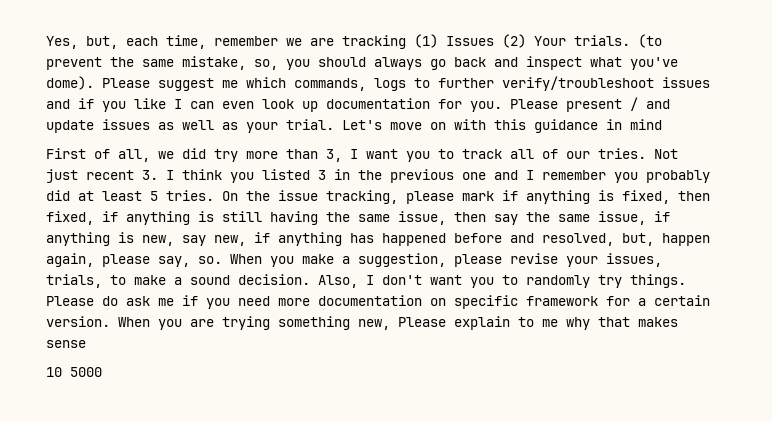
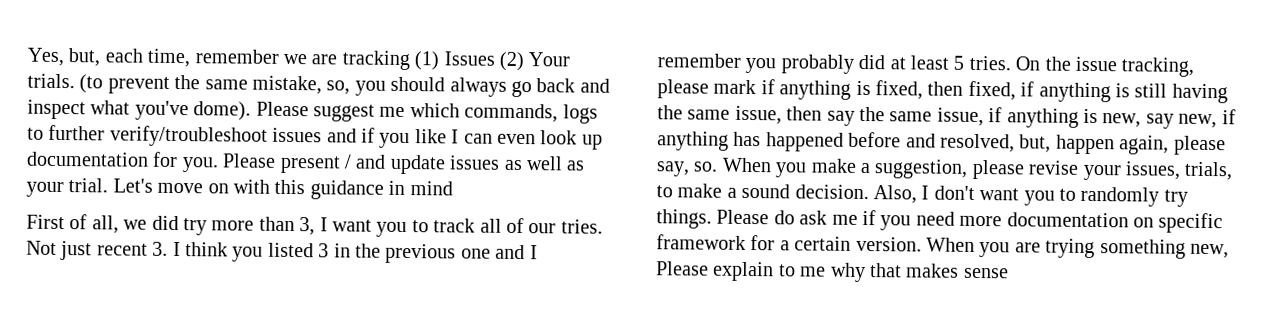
- 10 5000

